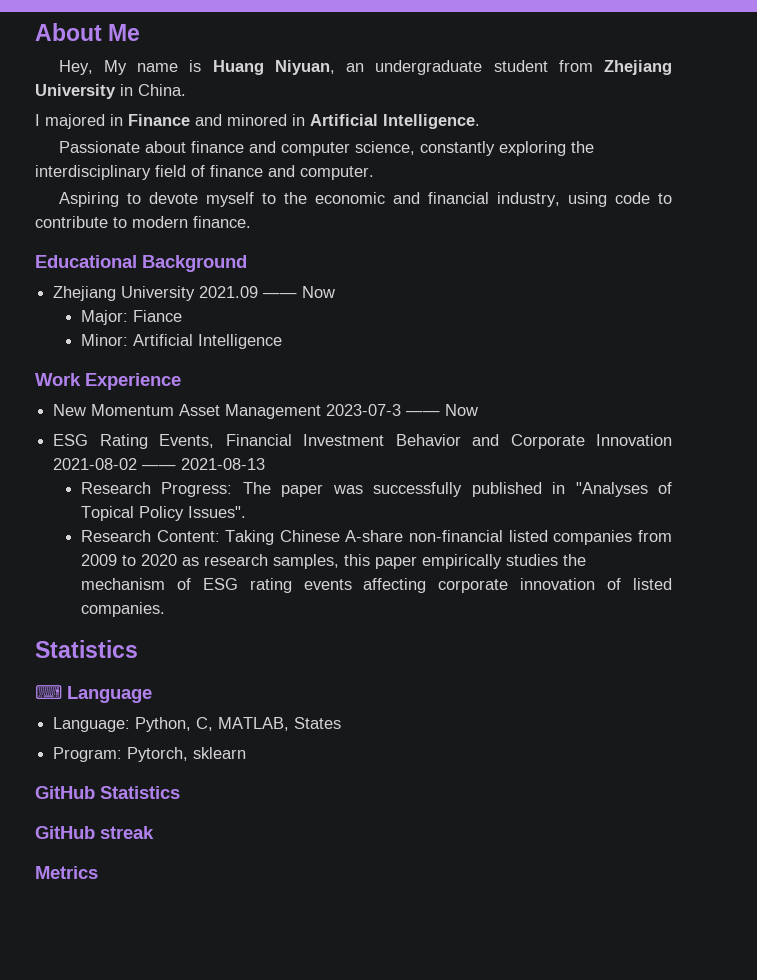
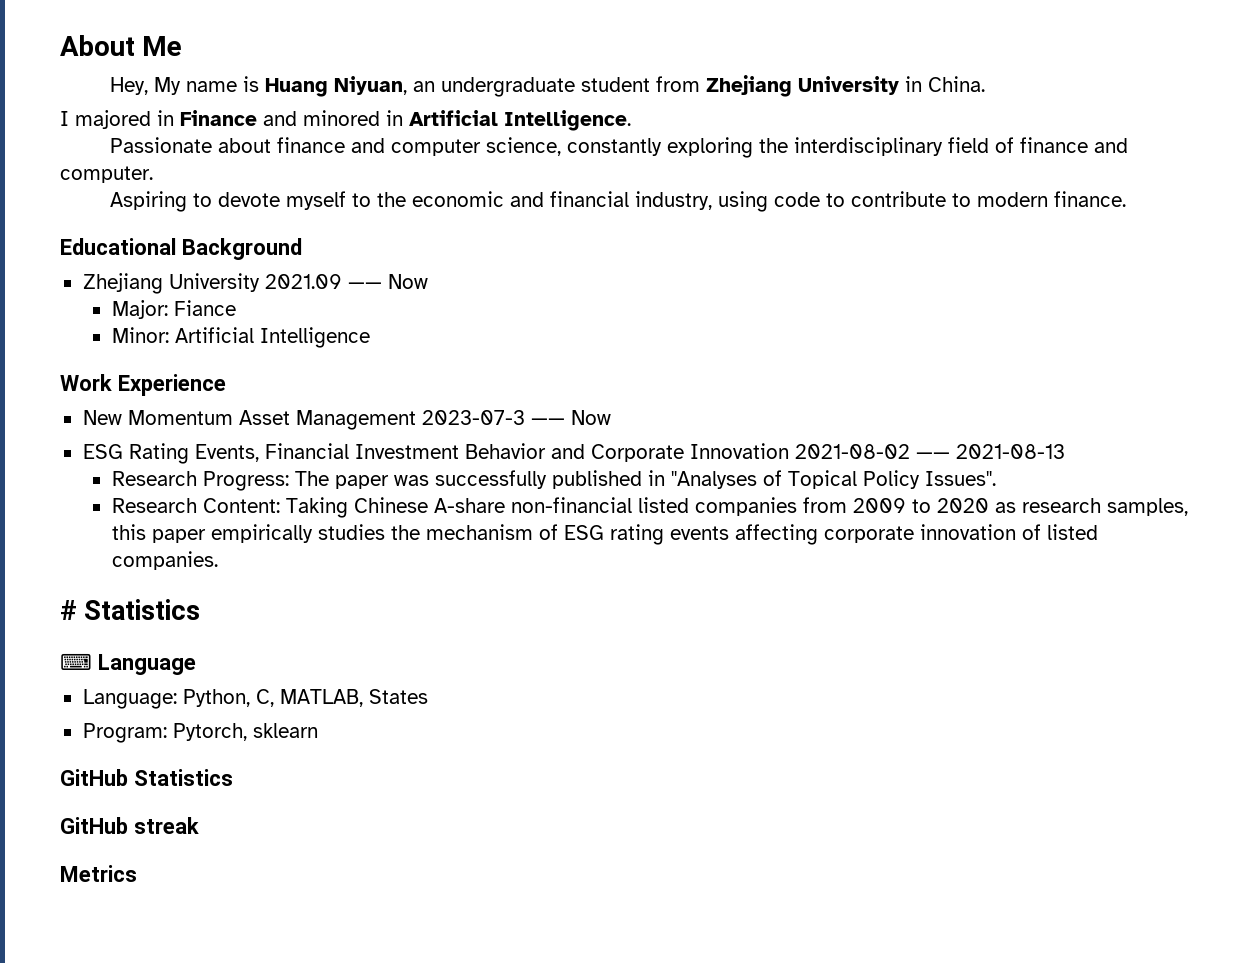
  Research Content: Taking Chinese A-share non-financial listed companies from 2009 to 2020 as research samples, this paper empirically studies the mechanism of ESG rating events affecting corporate innovation of listed companies.
- Statistics
+ # Statistics

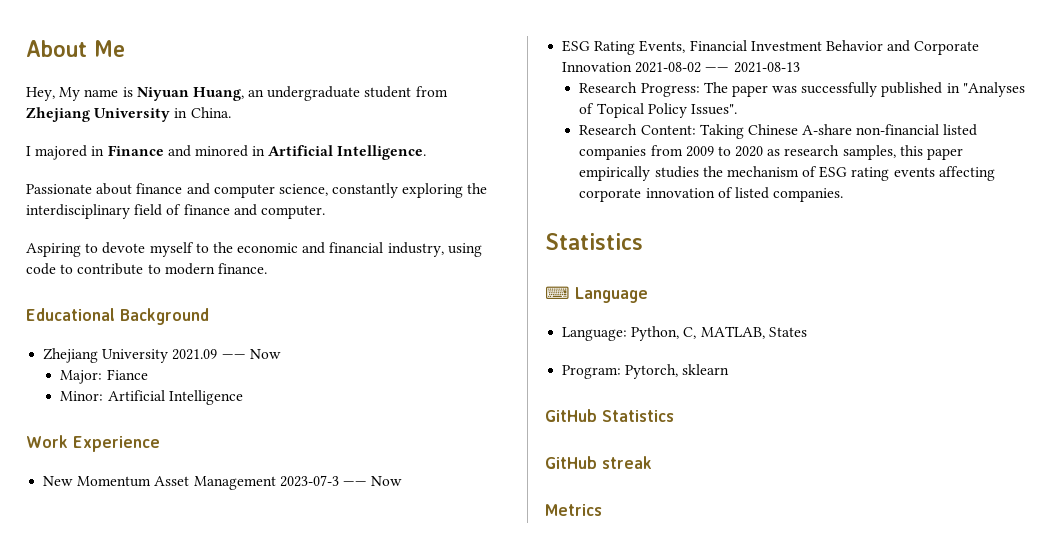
- Hey, My name is Huang Niyuan, an undergraduate student from Zhejiang University in China.
+ Hey, My name is Niyuan Huang, an undergraduate student from Zhejiang University in China.
  Research Content: Taking Chinese A-share non-financial listed companies from 2009 to 2020 as research samples, this paper empirically studies the mechanism of ESG rating events affecting corporate innovation of listed companies.
- # Statistics
+ Statistics

